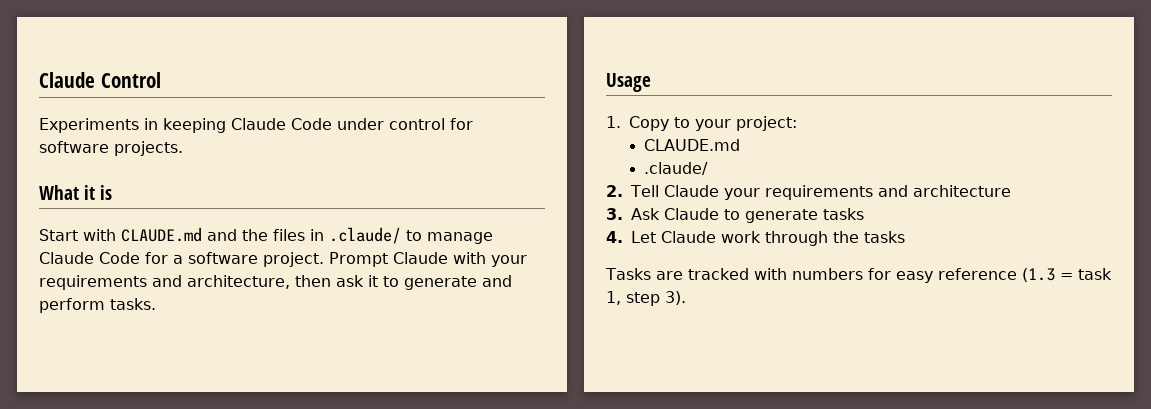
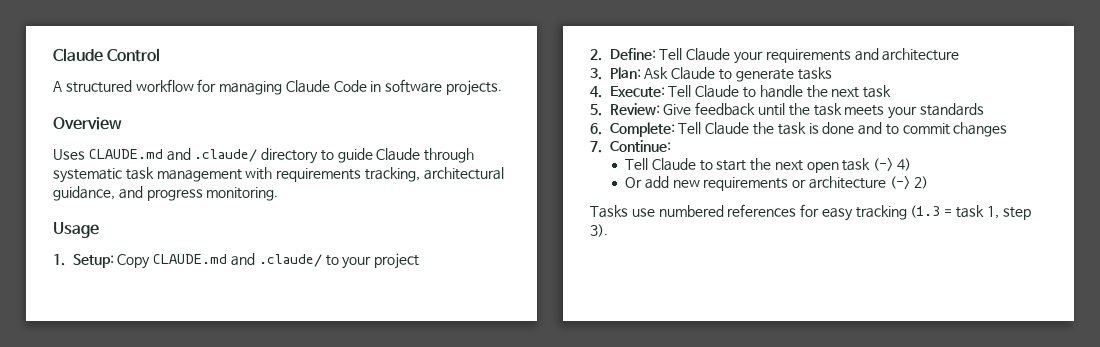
- Experiments in keeping Claude Code under control for software projects.
- What it is
- Start with CLAUDE.md and the files in .claude/ to manage Claude Code for a software project. Prompt Claude with your requirements and architecture, then ask it to generate and perform tasks.
+ A structured workflow for managing Claude Code in software projects.
+ Overview
+ Uses CLAUDE.md and .claude/ directory to guide Claude through systematic task management with requirements tracking, architectural guidance, and progress monitoring.
  Usage
- 1. Copy to your project:
- CLAUDE.md
- .claude/
+ 1. Setup: Copy CLAUDE.md and .claude/ to your project
- 2. Tell Claude your requirements and architecture
+ 2. Define: Tell Claude your requirements and architecture
- 3. Ask Claude to generate tasks
+ 3. Plan: Ask Claude to generate tasks
- 4. Let Claude work through the tasks
- Tasks are tracked with numbers for easy reference (1.3 = task 1, step 3).
+ 4. Execute: Tell Claude to handle the next task
+ 5. Review: Give feedback until the task meets your standards
+ 6. Complete: Tell Claude the task is done and to commit changes
+ 7. Continue:
+ Tell Claude to start the next open task (-> 4)
+ Or add new requirements or architecture (-> 2)
+ Tasks use numbered references for easy tracking (1.3 = task 1, step 3).

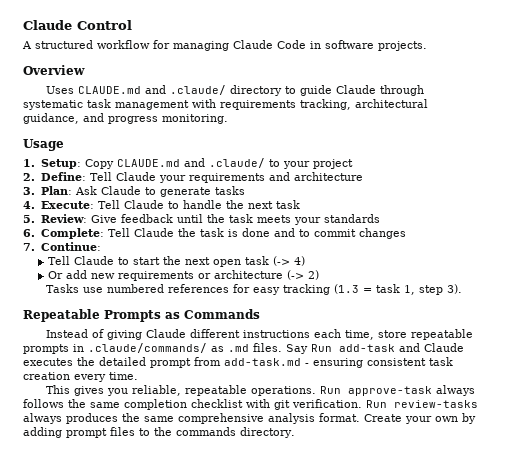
+ Repeatable Prompts as Commands
+ Instead of giving Claude different instructions each time, store repeatable prompts in .claude/commands/ as .md files. Say Run add-task and Claude executes the detailed prompt from add-task.md - ensuring consistent task creation every time.
+ This gives you reliable, repeatable operations. Run approve-task always follows the same completion checklist with git verification. Run review-tasks always produces the same comprehensive analysis format. Create your own by adding prompt files to the commands directory.

